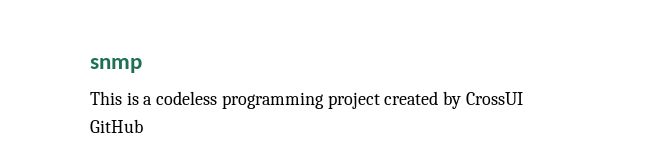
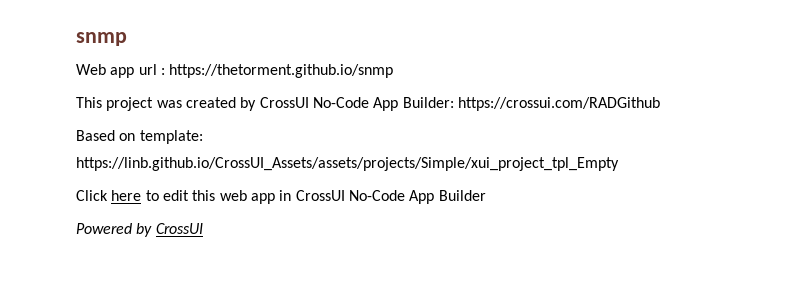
- This is a codeless programming project created by CrossUI GitHub
+ Web app url : https://thetorment.github.io/snmp
+ This project was created by CrossUI No-Code App Builder: https://crossui.com/RADGithub
+ Based on template: https://linb.github.io/CrossUI_Assets/assets/projects/Simple/xui_project_tpl_Empty
+ Click here to edit this web app in CrossUI No-Code App Builder
+ Powered by CrossUI

